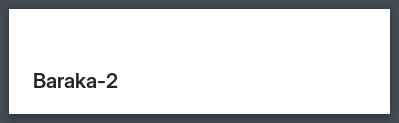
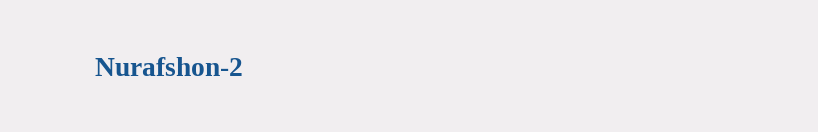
- Baraka-2
+ Nurafshon-2

